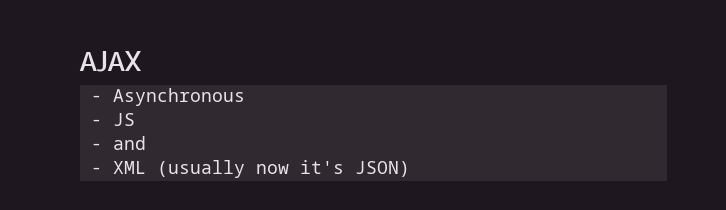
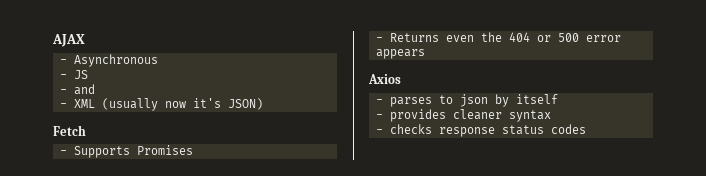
+ Fetch
+ - Supports Promises
+ - Returns even the 404 or 500 error appears
+ Axios
+ - parses to json by itself
+ - provides cleaner syntax
+ - checks response status codes

